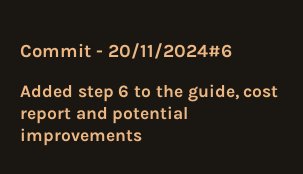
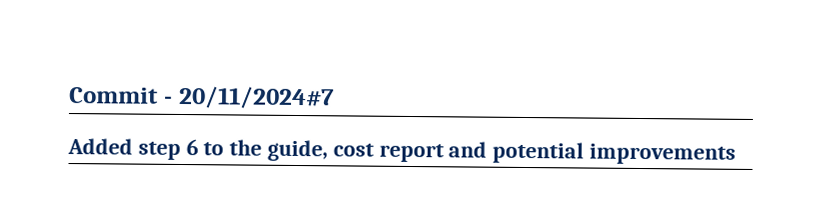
- Commit - 20/11/2024#6
+ Commit - 20/11/2024#7

